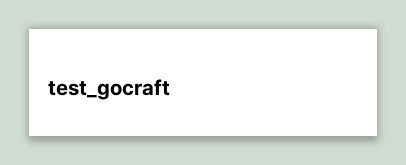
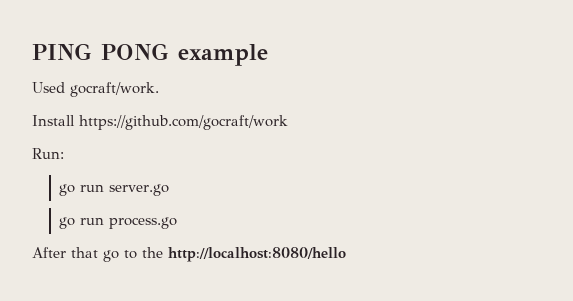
- test_gocraft
+ PING PONG example
+ Used gocraft/work.
+ Install https://github.com/gocraft/work
+ Run:
+ go run server.go
+ go run process.go
+ After that go to the http://localhost:8080/hello

